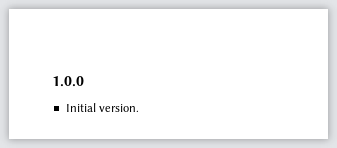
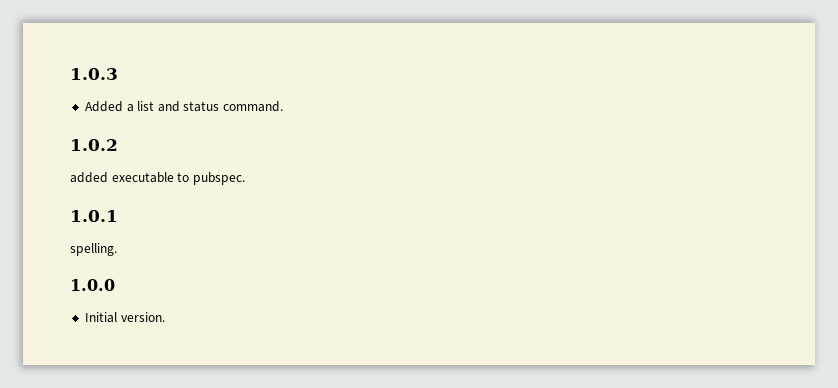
+ 1.0.3
+ Added a list and status command.
+ 1.0.2
+ added executable to pubspec.
+ 1.0.1
+ spelling.

